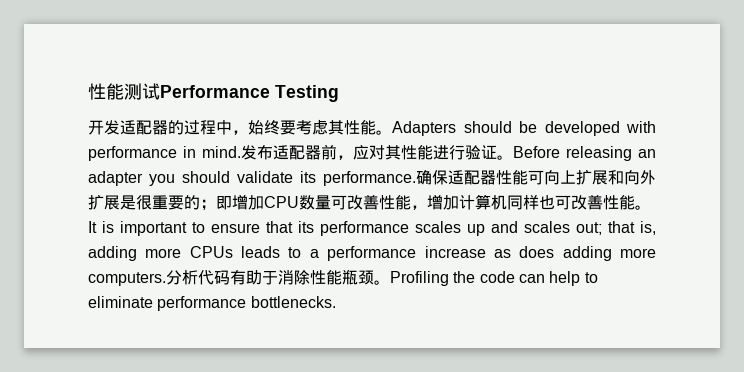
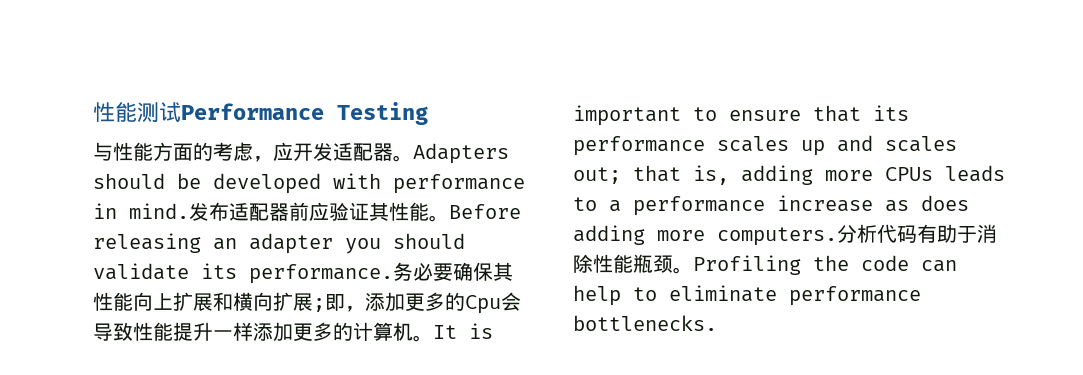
- 开发适配器的过程中，始终要考虑其性能。
+ 与性能方面的考虑，应开发适配器。
- 发布适配器前，应对其性能进行验证。
+ 发布适配器前应验证其性能。
- 确保适配器性能可向上扩展和向外扩展是很重要的；即增加CPU数量可改善性能，增加计算机同样也可改善性能。
+ 务必要确保其性能向上扩展和横向扩展;即，添加更多的Cpu会导致性能提升一样添加更多的计算机。

